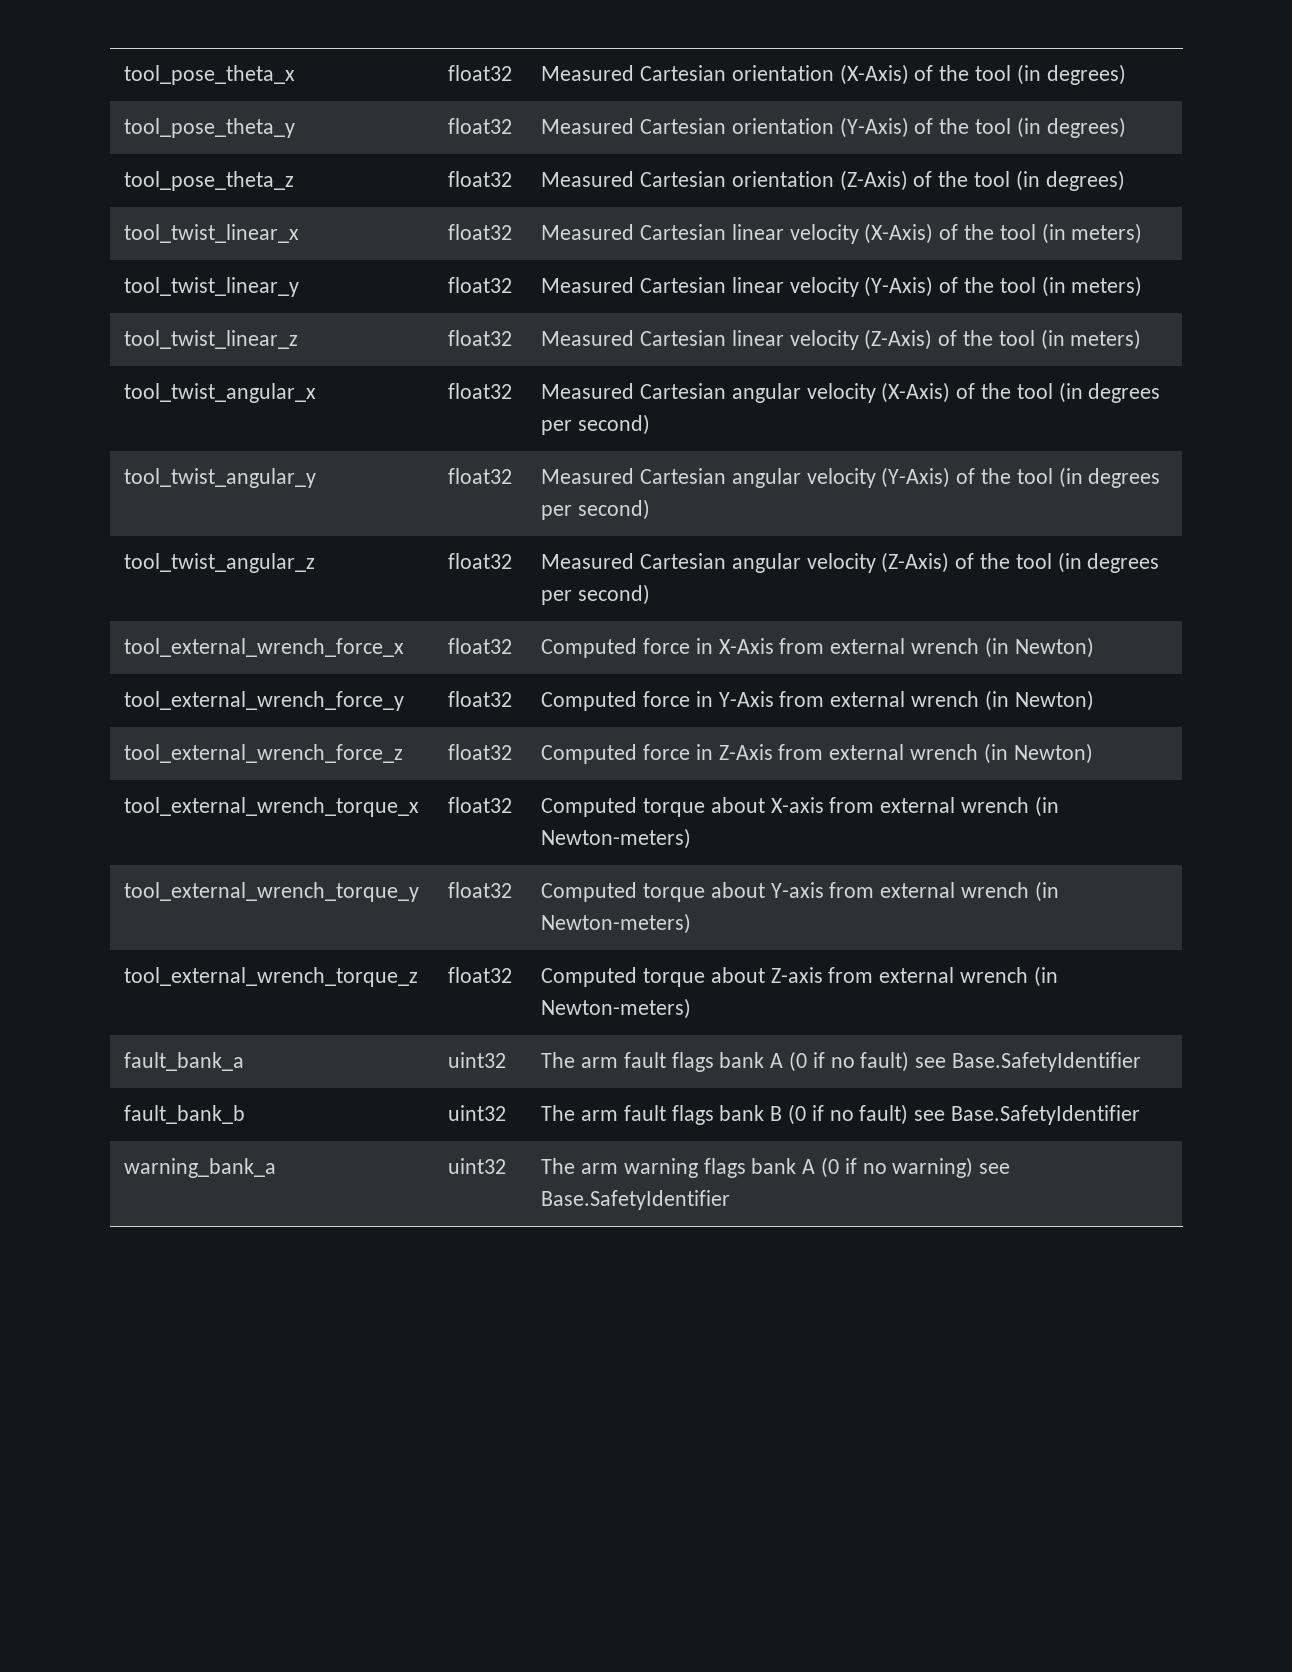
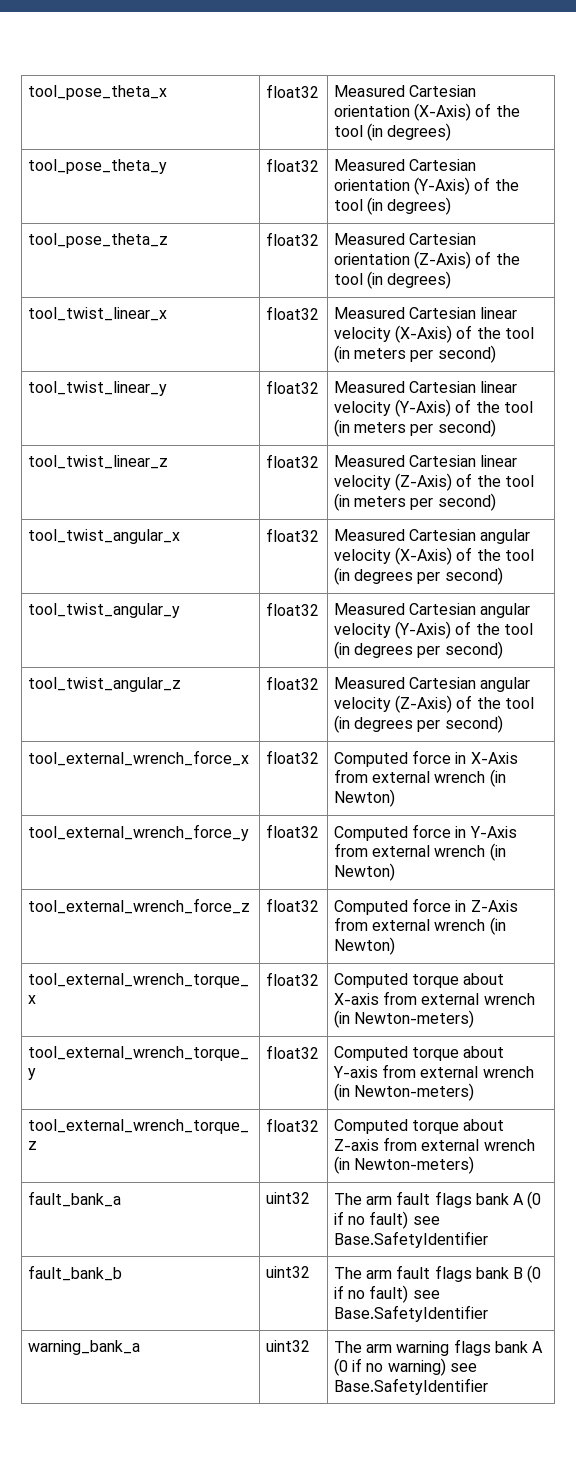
- tool_twist_linear_x | float32 | Measured Cartesian linear velocity (X-Axis) of the tool (in meters)
+ tool_twist_linear_x | float32 | Measured Cartesian linear velocity (X-Axis) of the tool (in meters per second)
- tool_twist_linear_y | float32 | Measured Cartesian linear velocity (Y-Axis) of the tool (in meters)
+ tool_twist_linear_y | float32 | Measured Cartesian linear velocity (Y-Axis) of the tool (in meters per second)
- tool_twist_linear_z | float32 | Measured Cartesian linear velocity (Z-Axis) of the tool (in meters)
+ tool_twist_linear_z | float32 | Measured Cartesian linear velocity (Z-Axis) of the tool (in meters per second)

